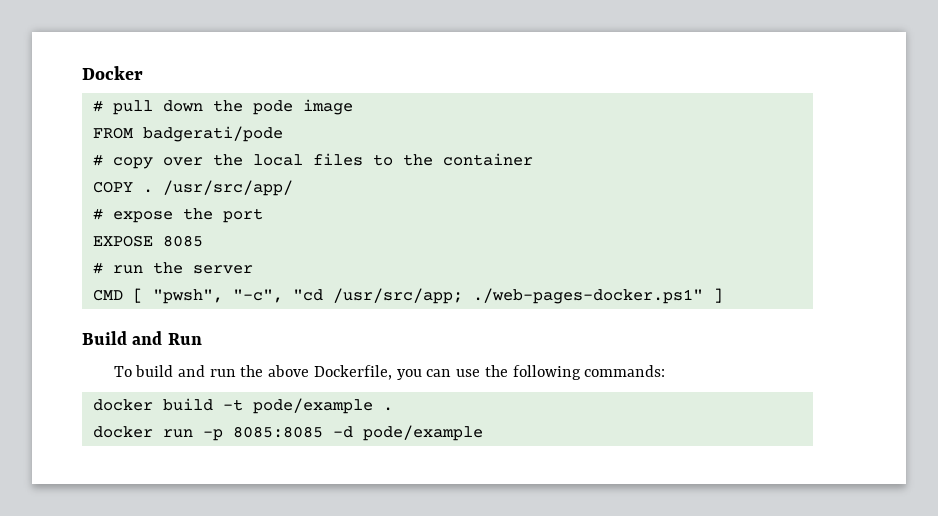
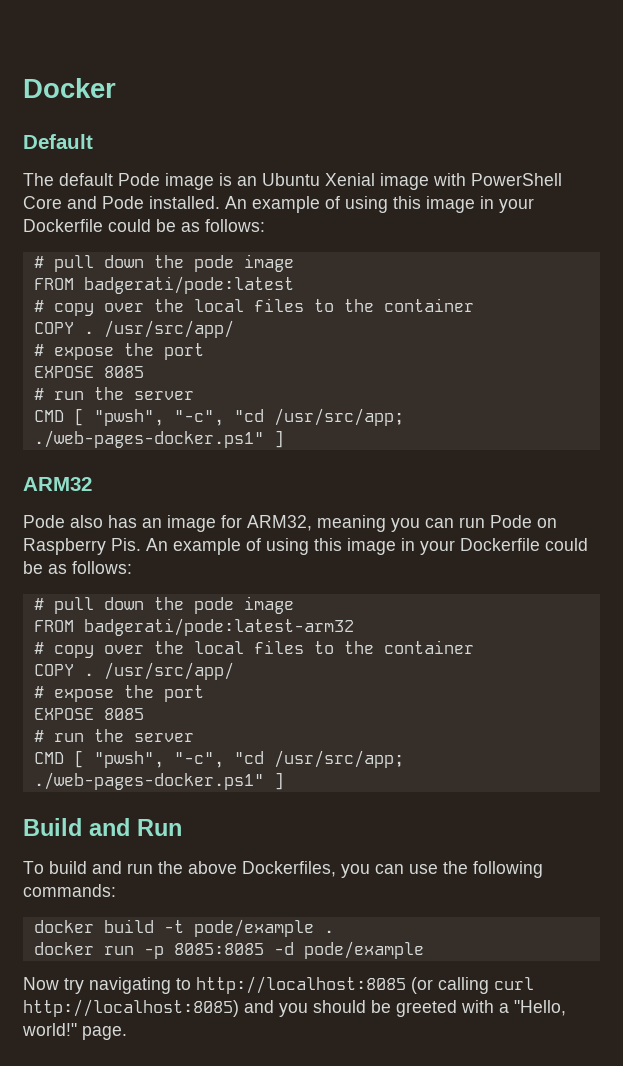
+ Default
+ The default Pode image is an Ubuntu Xenial image with PowerShell Core and Pode installed. An example of using this image in your Dockerfile could be as follows:
  # pull down the pode image
- FROM badgerati/pode
+ FROM badgerati/pode:latest
+ # copy over the local files to the container
+ COPY . /usr/src/app/
+ # expose the port
+ EXPOSE 8085
+ # run the server
+ CMD [ "pwsh", "-c", "cd /usr/src/app; ./web-pages-docker.ps1" ]
+ ARM32
+ Pode also has an image for ARM32, meaning you can run Pode on Raspberry Pis. An example of using this image in your Dockerfile could be as follows:
+ # pull down the pode image
+ FROM badgerati/pode:latest-arm32
- To build and run the above Dockerfile, you can use the following commands:
+ To build and run the above Dockerfiles, you can use the following commands:
+ Now try navigating to http://localhost:8085 (or calling curl http://localhost:8085) and you should be greeted with a "Hello, world!" page.

